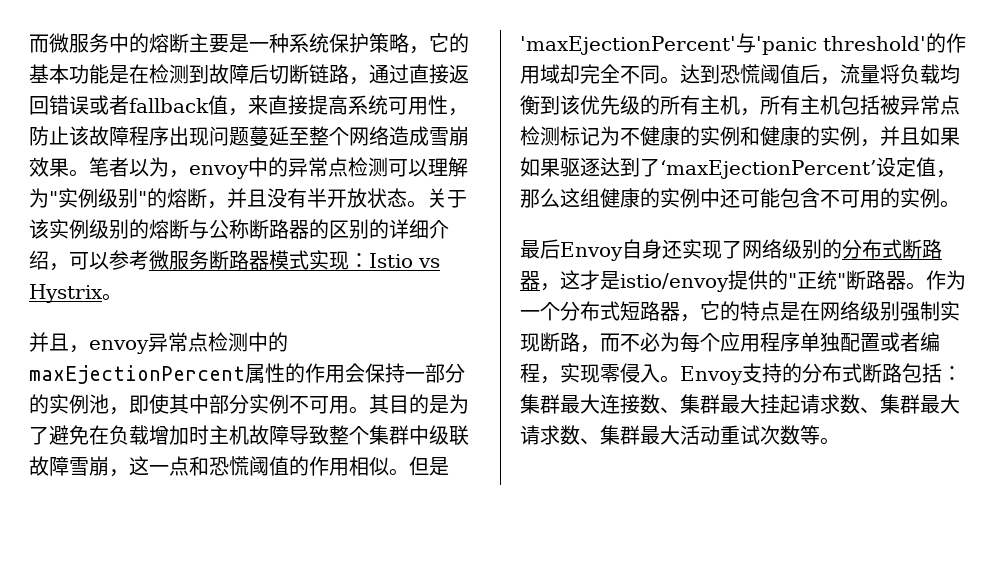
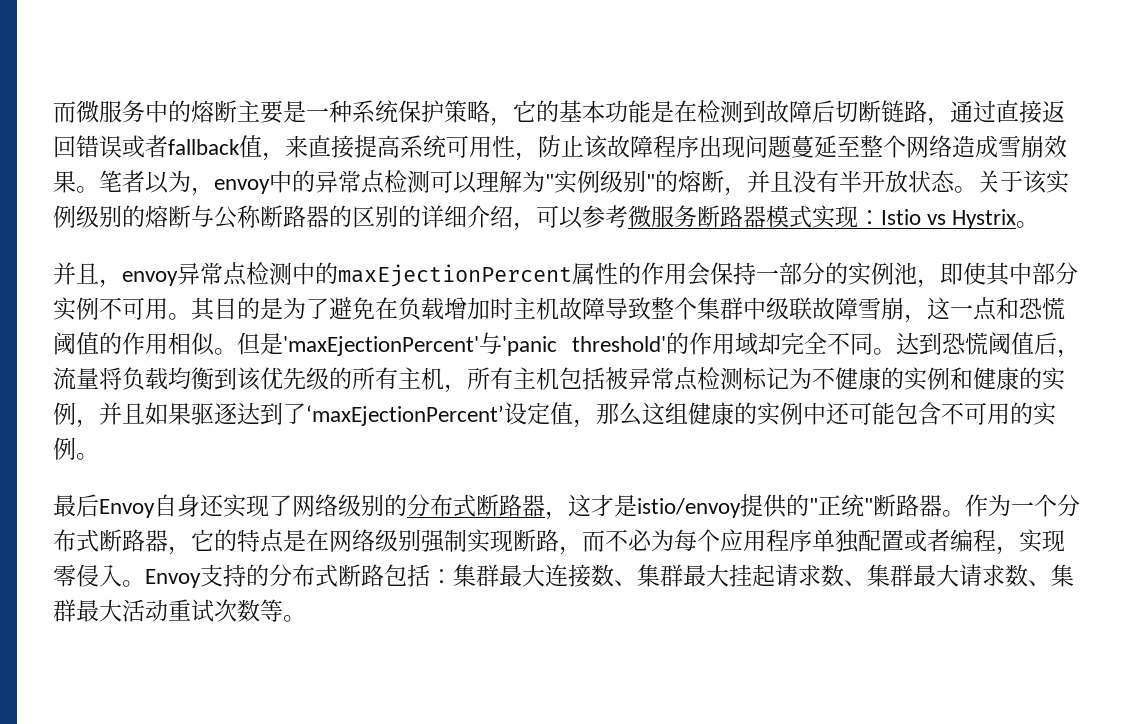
- 达到恐慌阈值后，流量将负载均衡到该优先级的所有主机，所有主机包括被异常点检测标记为不健康的实例和健康的实例，并且如果如果驱逐达到了‘maxEjectionPercent’设定值，那么这组健康的实例中还可能包含不可用的实例。
+ 达到恐慌阈值后，流量将负载均衡到该优先级的所有主机，所有主机包括被异常点检测标记为不健康的实例和健康的实例，并且如果驱逐达到了‘maxEjectionPercent’设定值，那么这组健康的实例中还可能包含不可用的实例。
- 作为一个分布式短路器，它的特点是在网络级别强制实现断路，而不必为每个应用程序单独配置或者编程，实现零侵入。
+ 作为一个分布式断路器，它的特点是在网络级别强制实现断路，而不必为每个应用程序单独配置或者编程，实现零侵入。

